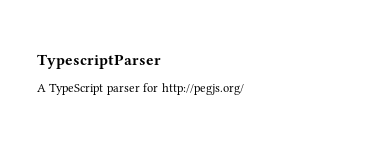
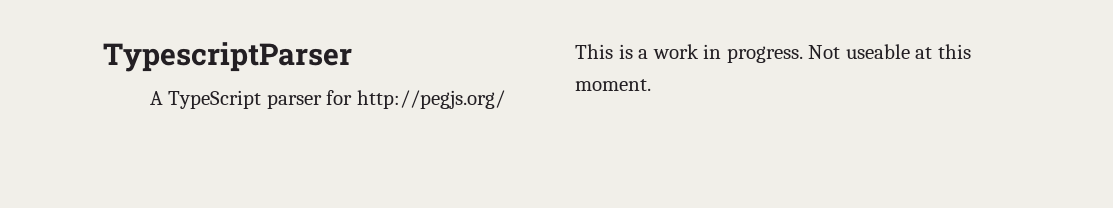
- A TypeScript parser for http://pegjs.org/
+ A TypeScript parser for http://pegjs.org/ This is a work in progress. Not useable at this moment.

